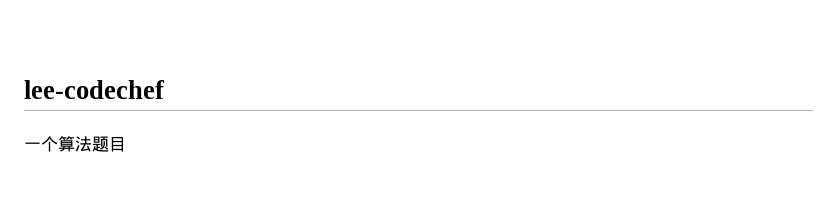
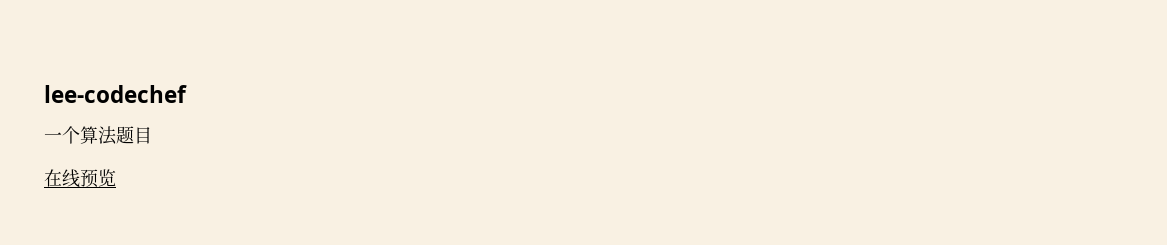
+ 在线预览

